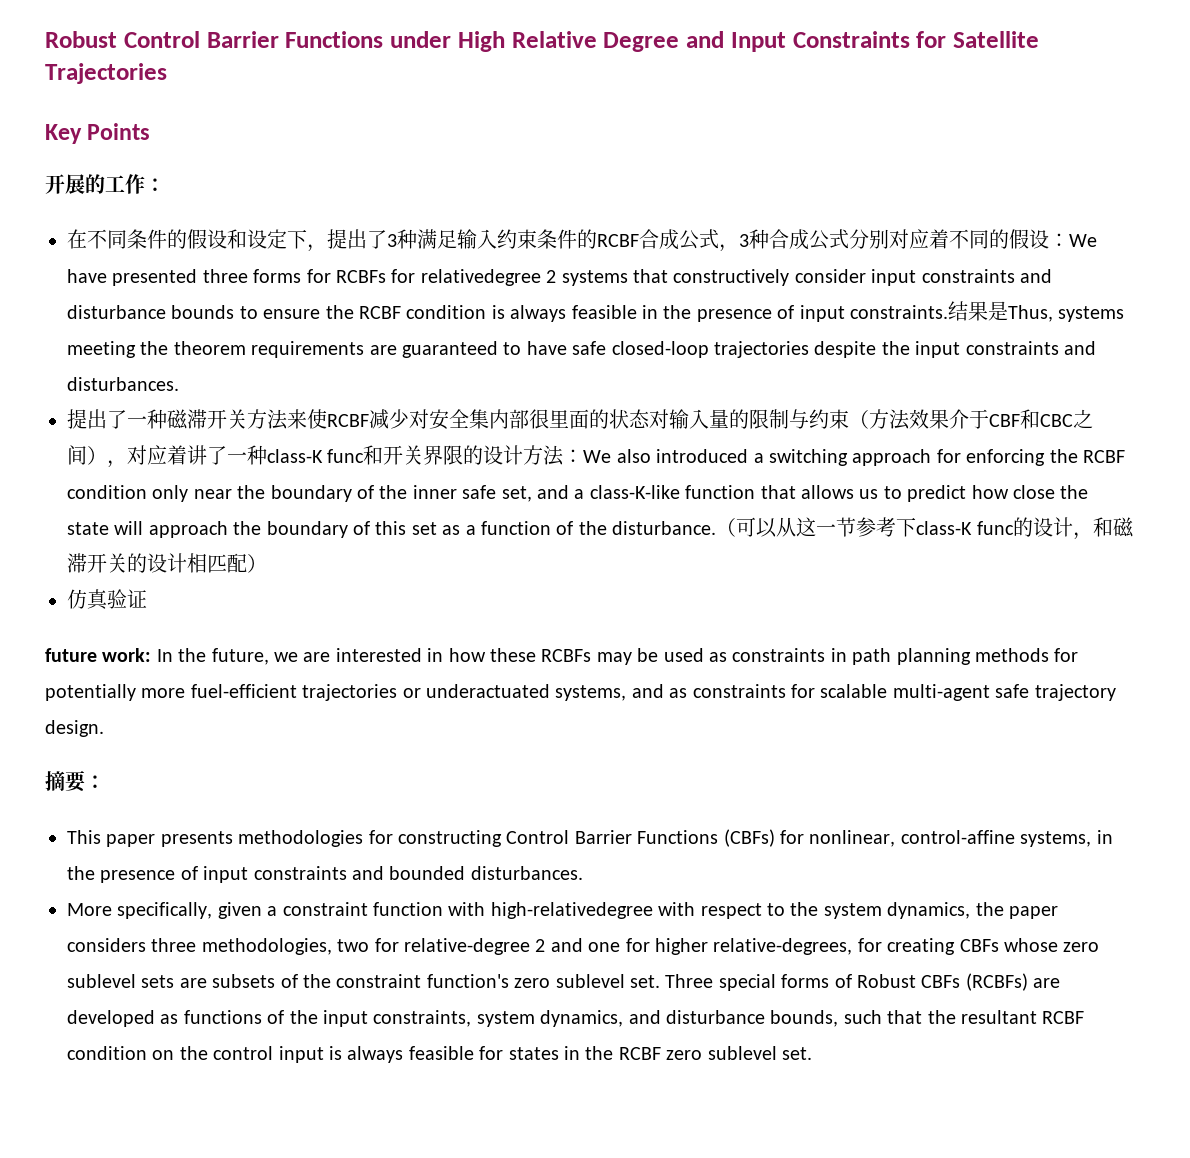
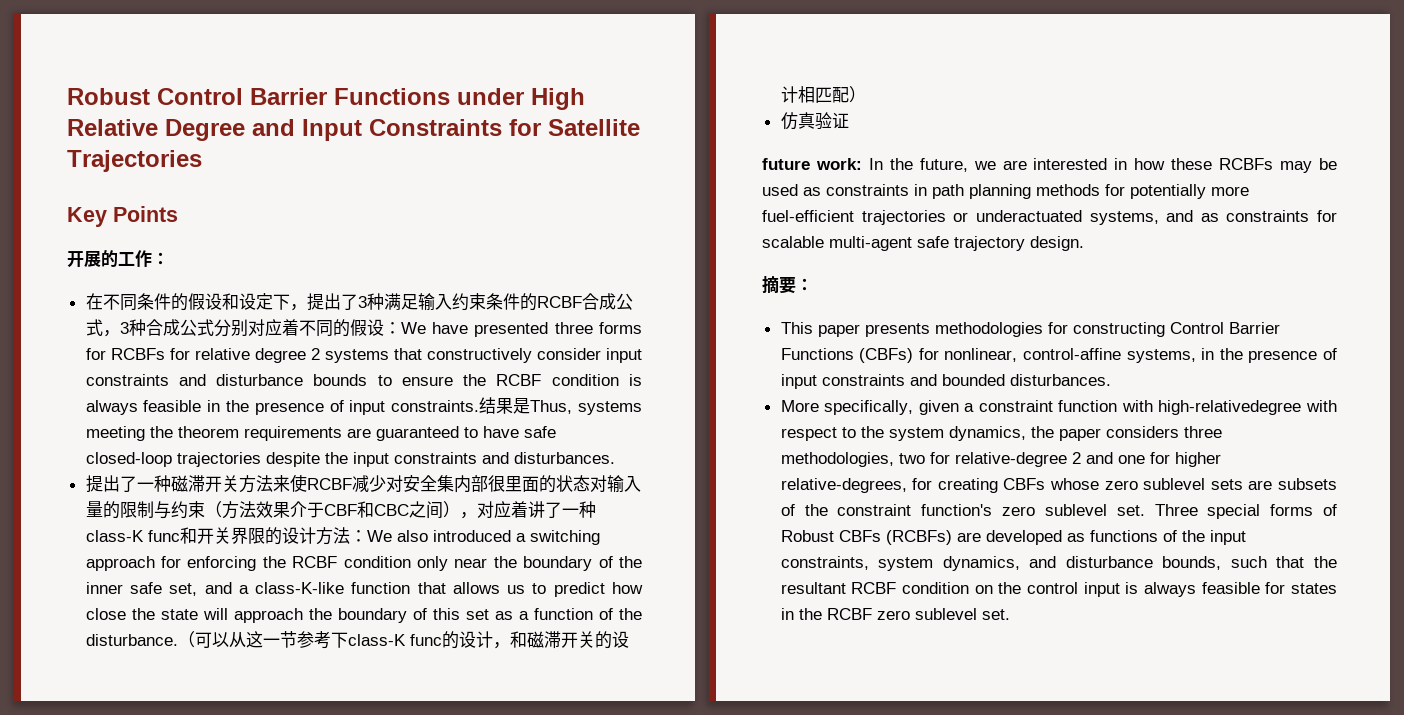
- 在不同条件的假设和设定下，提出了3种满足输入约束条件的RCBF合成公式，3种合成公式分别对应着不同的假设：We have presented three forms for RCBFs for relativedegree 2 systems that constructively consider input constraints and disturbance bounds to ensure the RCBF condition is always feasible in the presence of input constraints.
+ 在不同条件的假设和设定下，提出了3种满足输入约束条件的RCBF合成公式，3种合成公式分别对应着不同的假设：We have presented three forms for RCBFs for relative degree 2 systems that constructively consider input constraints and disturbance bounds to ensure the RCBF condition is always feasible in the presence of input constraints.

